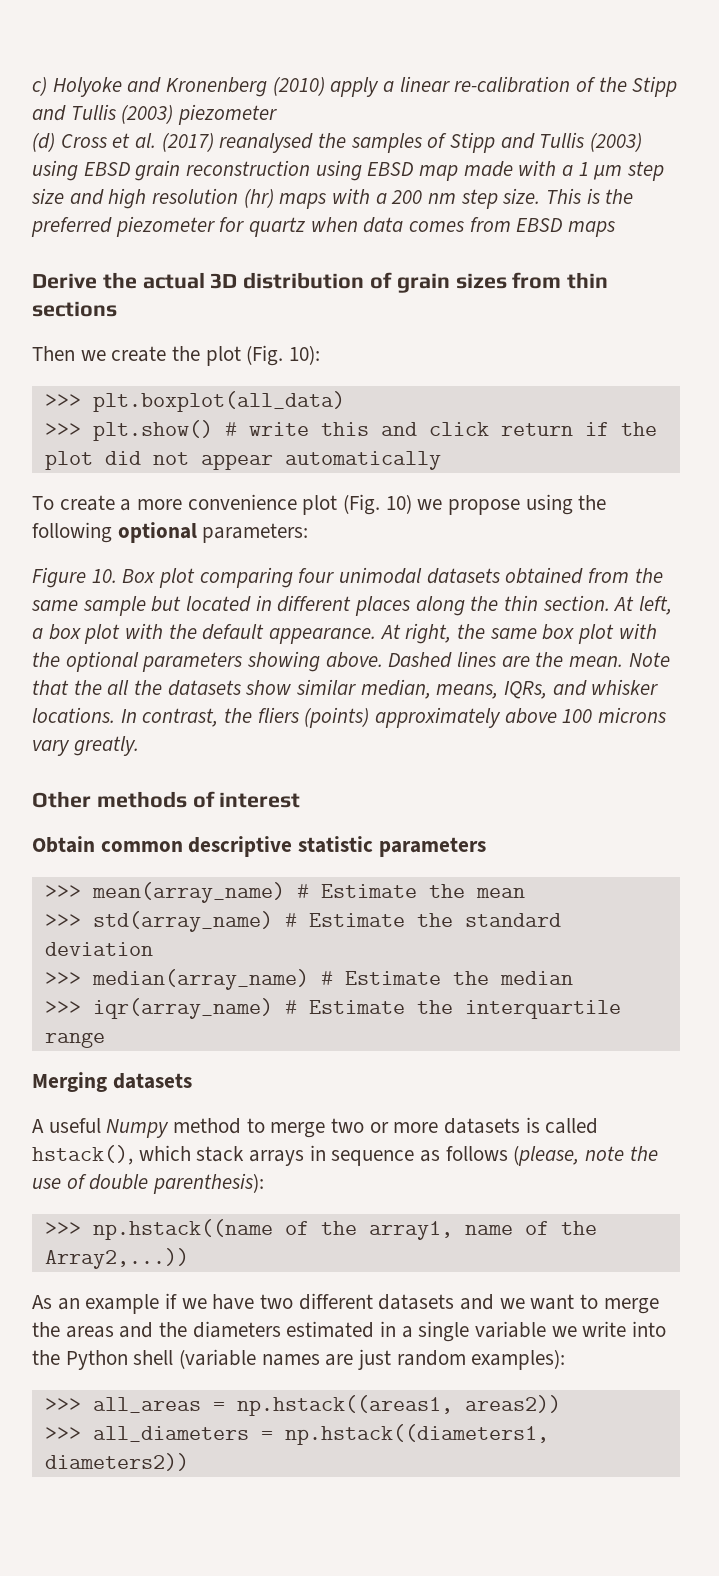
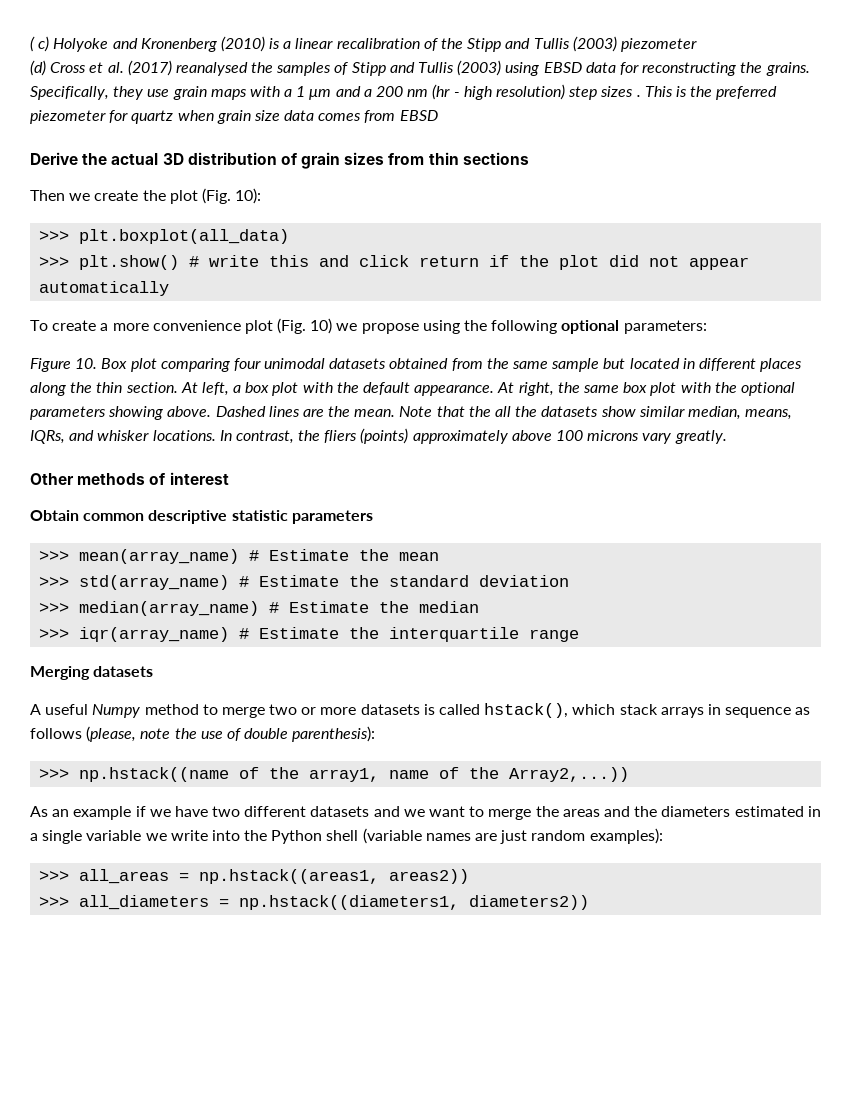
- c) Holyoke and Kronenberg (2010) apply a linear re-calibration of the Stipp and Tullis (2003) piezometer
+ ( c) Holyoke and Kronenberg (2010) is a linear recalibration of the Stipp and Tullis (2003) piezometer
- (d) Cross et al. (2017) reanalysed the samples of Stipp and Tullis (2003) using EBSD grain reconstruction using EBSD map made with a 1 μm step size and high resolution (hr) maps with a 200 nm step size.
+ (d) Cross et al. (2017) reanalysed the samples of Stipp and Tullis (2003) using EBSD data for reconstructing the grains. Specifically, they use grain maps with a 1 μm and a 200 nm (hr - high resolution) step sizes .
- This is the preferred piezometer for quartz when data comes from EBSD maps
+ This is the preferred piezometer for quartz when grain size data comes from EBSD

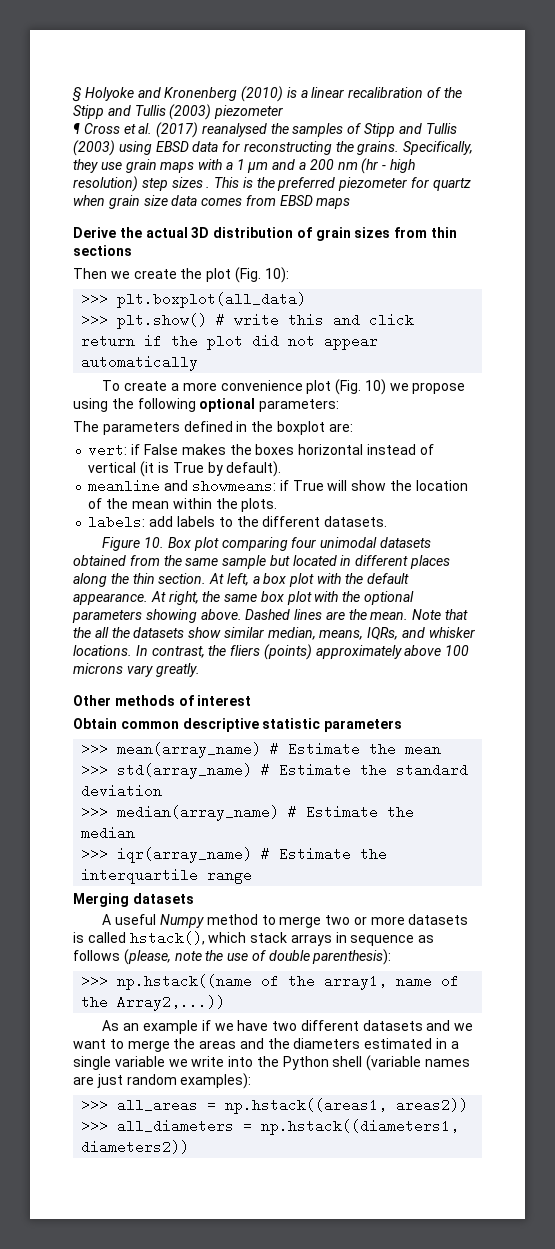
- ( c) Holyoke and Kronenberg (2010) is a linear recalibration of the Stipp and Tullis (2003) piezometer
+ § Holyoke and Kronenberg (2010) is a linear recalibration of the Stipp and Tullis (2003) piezometer
- (d) Cross et al. (2017) reanalysed the samples of Stipp and Tullis (2003) using EBSD data for reconstructing the grains.
+ ¶ Cross et al. (2017) reanalysed the samples of Stipp and Tullis (2003) using EBSD data for reconstructing the grains.
- This is the preferred piezometer for quartz when grain size data comes from EBSD
+ This is the preferred piezometer for quartz when grain size data comes from EBSD maps
+ The parameters defined in the boxplot are:
+ vert: if False makes the boxes horizontal instead of vertical (it is True by default).
+ meanline and showmeans: if True will show the location of the mean within the plots.
+ labels: add labels to the different datasets.

